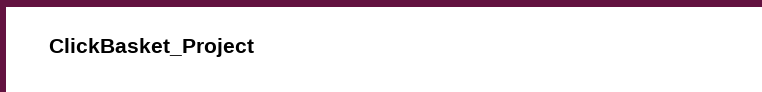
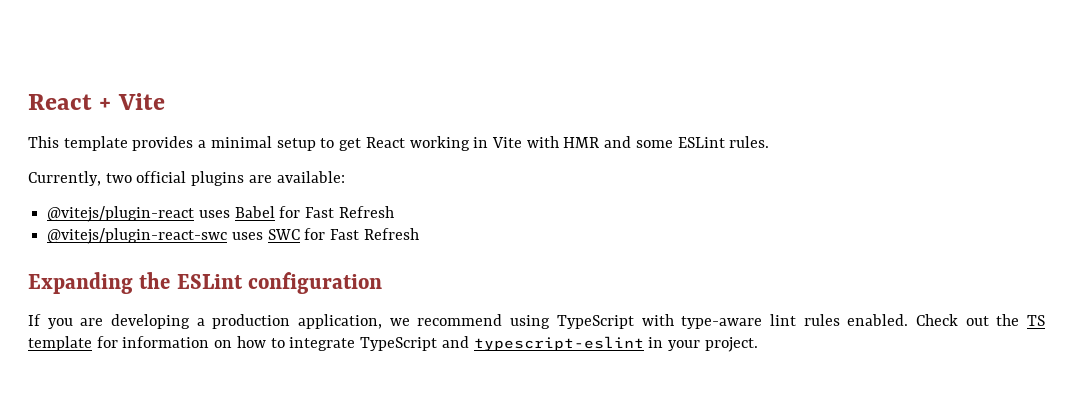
- ClickBasket_Project
+ React + Vite
+ This template provides a minimal setup to get React working in Vite with HMR and some ESLint rules.
+ Currently, two official plugins are available:
+ @vitejs/plugin-react uses Babel for Fast Refresh
+ @vitejs/plugin-react-swc uses SWC for Fast Refresh
+ Expanding the ESLint configuration
+ If you are developing a production application, we recommend using TypeScript with type-aware lint rules enabled. Check out the TS template for information on how to integrate TypeScript and typescript-eslint in your project.

